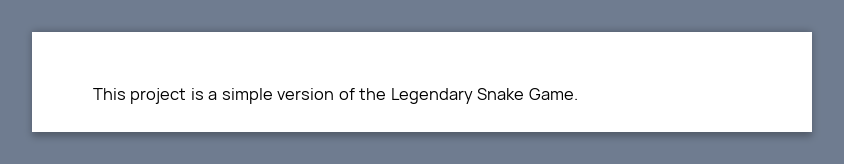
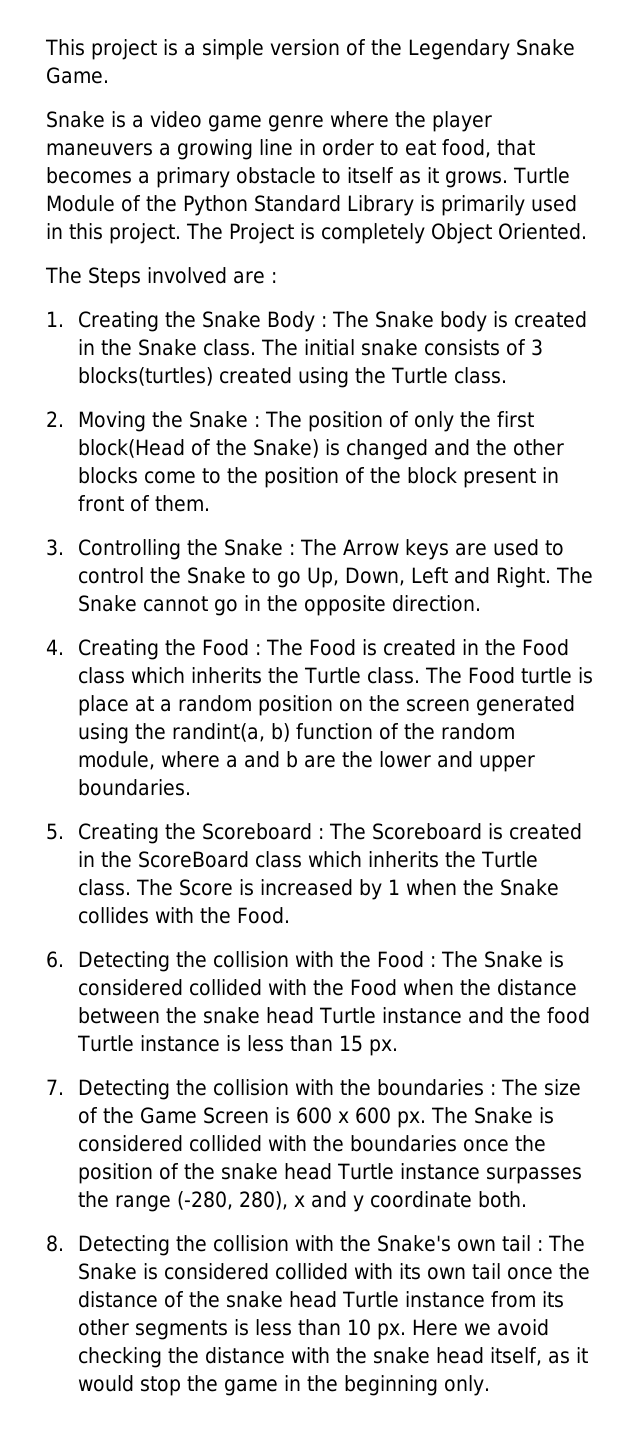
+ Snake is a video game genre where the player maneuvers a growing line in order to eat food, that becomes a primary obstacle to itself as it grows. Turtle Module of the Python Standard Library is primarily used in this project. The Project is completely Object Oriented.
+ The Steps involved are :
+ 1. Creating the Snake Body : The Snake body is created in the Snake class. The initial snake consists of 3 blocks(turtles) created using the Turtle class.
+ 2. Moving the Snake : The position of only the first block(Head of the Snake) is changed and the other blocks come to the position of the block present in front of them.
+ 3. Controlling the Snake : The Arrow keys are used to control the Snake to go Up, Down, Left and Right. The Snake cannot go in the opposite direction.
+ 4. Creating the Food : The Food is created in the Food class which inherits the Turtle class. The Food turtle is place at a random position on the screen generated using the randint(a, b) function of the random module, where a and b are the lower and upper boundaries.
+ 5. Creating the Scoreboard : The Scoreboard is created in the ScoreBoard class which inherits the Turtle class. The Score is increased by 1 when the Snake collides with the Food.
+ 6. Detecting the collision with the Food : The Snake is considered collided with the Food when the distance between the snake head Turtle instance and the food Turtle instance is less than 15 px.
+ 7. Detecting the collision with the boundaries : The size of the Game Screen is 600 x 600 px. The Snake is considered collided with the boundaries once the position of the snake head Turtle instance surpasses the range (-280, 280), x and y coordinate both.
+ 8. Detecting the collision with the Snake's own tail : The Snake is considered collided with its own tail once the distance of the snake head Turtle instance from its other segments is less than 10 px. Here we avoid checking the distance with the snake head itself, as it would stop the game in the beginning only.

